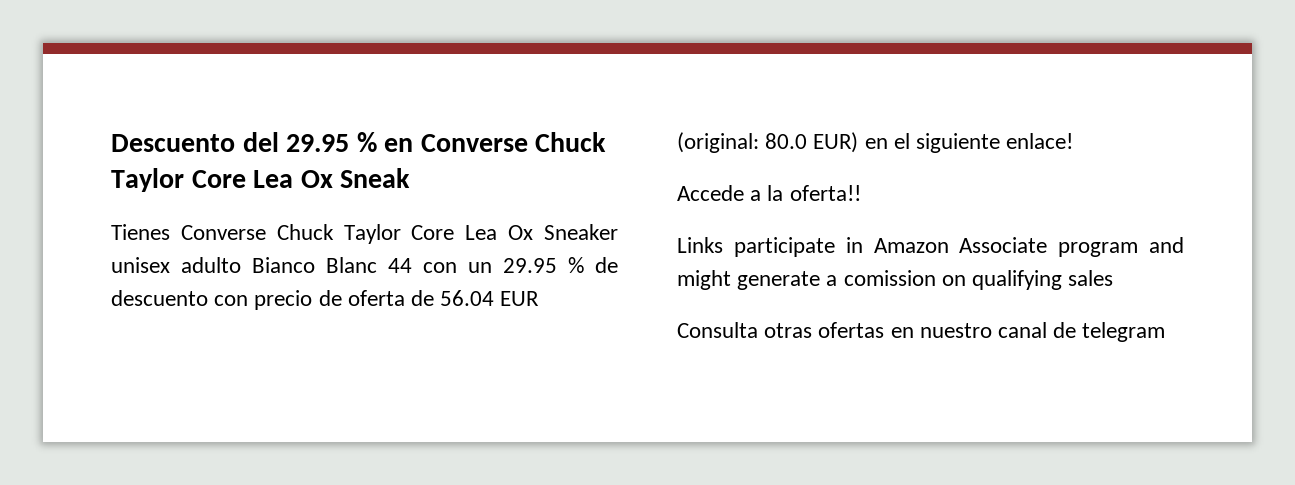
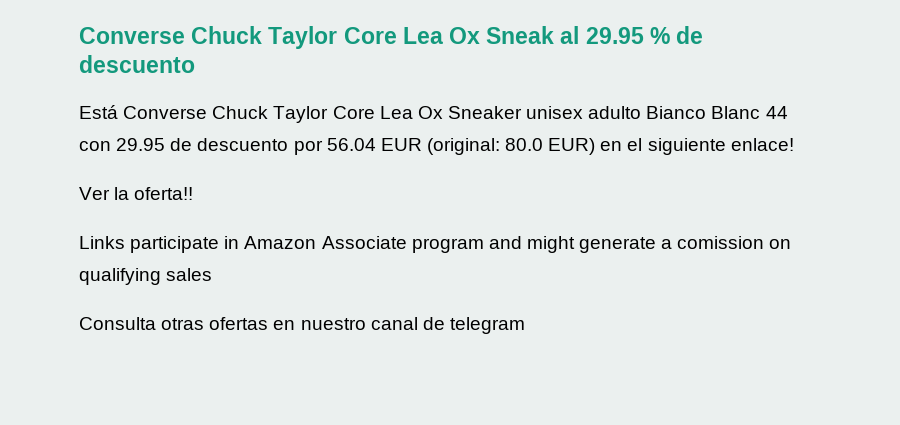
- Descuento del 29.95 % en Converse Chuck Taylor Core Lea Ox Sneak
- Tienes Converse Chuck Taylor Core Lea Ox Sneaker unisex adulto Bianco Blanc 44 con un 29.95 % de descuento con precio de oferta de 56.04 EUR (original: 80.0 EUR) en el siguiente enlace!
+ Converse Chuck Taylor Core Lea Ox Sneak al 29.95 % de descuento
+ Está Converse Chuck Taylor Core Lea Ox Sneaker unisex adulto Bianco Blanc 44 con 29.95 de descuento por 56.04 EUR (original: 80.0 EUR) en el siguiente enlace!
- Accede a la oferta!!
+ Ver la oferta!!

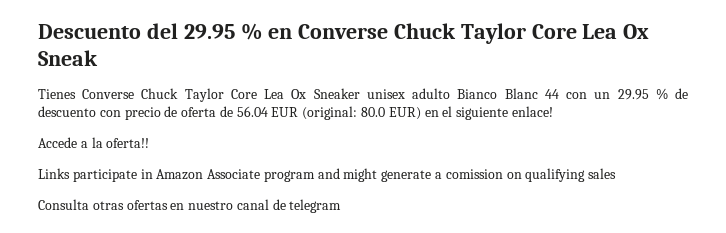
- Converse Chuck Taylor Core Lea Ox Sneak al 29.95 % de descuento
- Está Converse Chuck Taylor Core Lea Ox Sneaker unisex adulto Bianco Blanc 44 con 29.95 de descuento por 56.04 EUR (original: 80.0 EUR) en el siguiente enlace!
+ Descuento del 29.95 % en Converse Chuck Taylor Core Lea Ox Sneak
+ Tienes Converse Chuck Taylor Core Lea Ox Sneaker unisex adulto Bianco Blanc 44 con un 29.95 % de descuento con precio de oferta de 56.04 EUR (original: 80.0 EUR) en el siguiente enlace!
- Ver la oferta!!
+ Accede a la oferta!!

